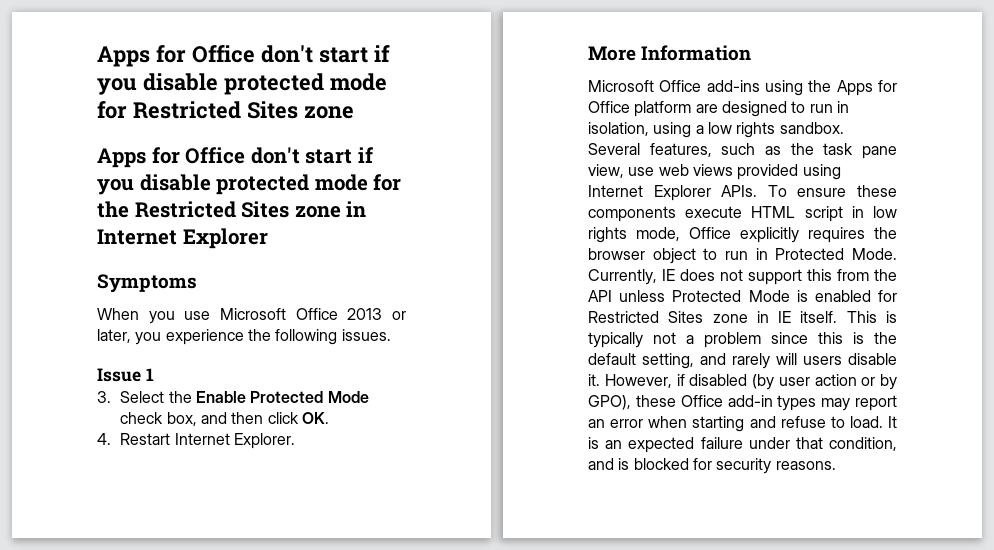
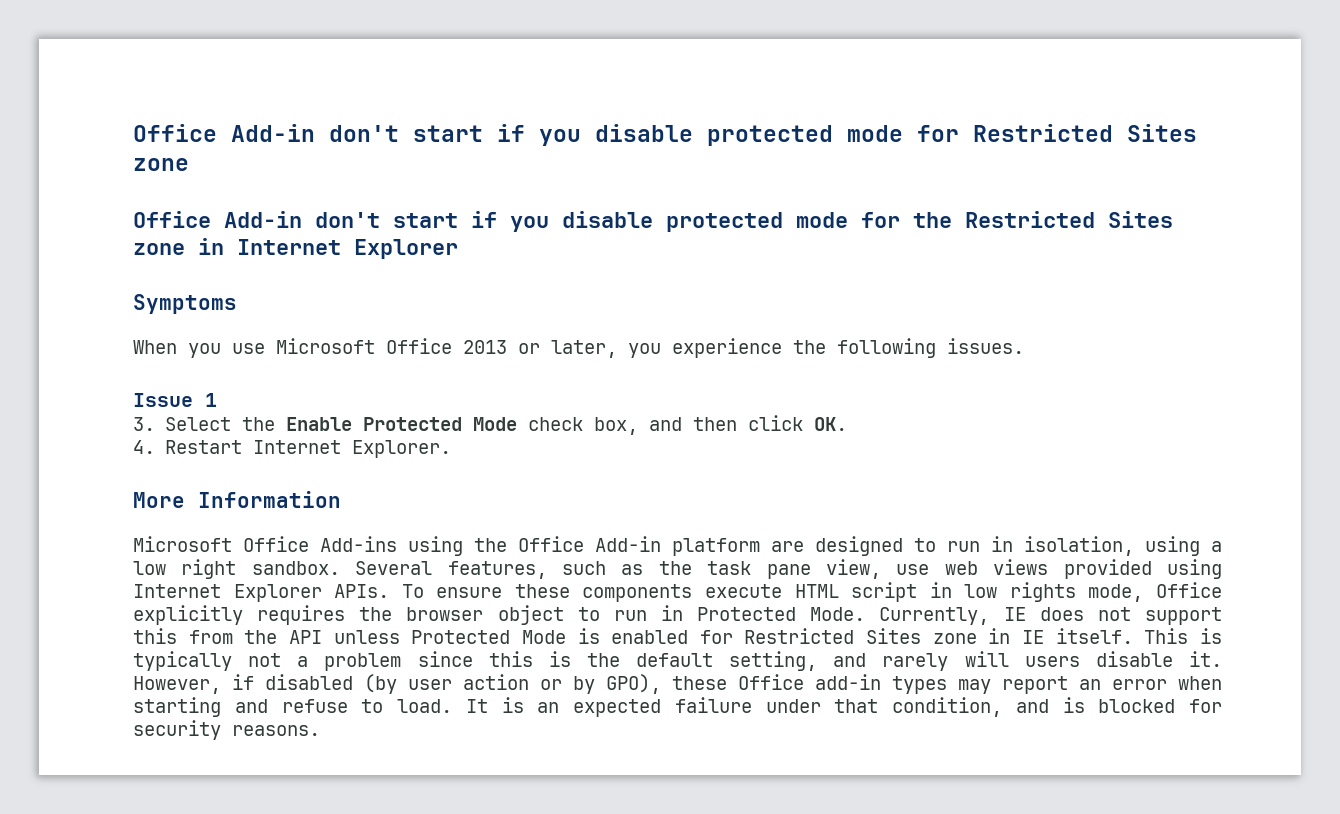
- Apps for Office don't start if you disable protected mode for Restricted Sites zone
+ Office Add-in don't start if you disable protected mode for Restricted Sites zone
- Apps for Office don't start if you disable protected mode for the Restricted Sites zone in Internet Explorer
+ Office Add-in don't start if you disable protected mode for the Restricted Sites zone in Internet Explorer
- Microsoft Office add-ins using the Apps for Office platform are designed to run in isolation, using a low rights sandbox.
+ Microsoft Office Add-ins using the Office Add-in platform are designed to run in isolation, using a low right sandbox.

